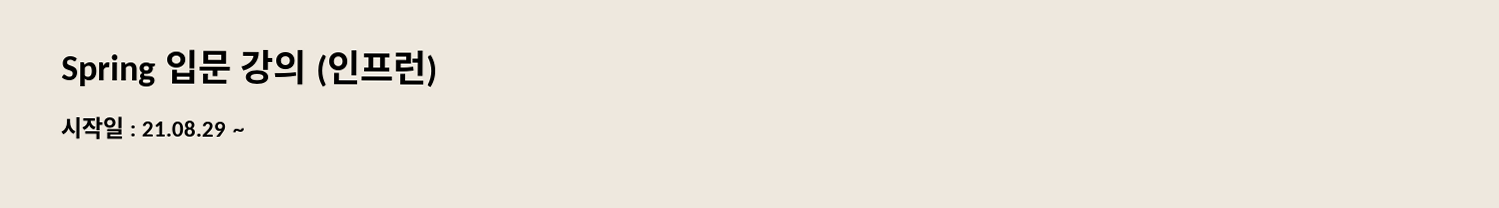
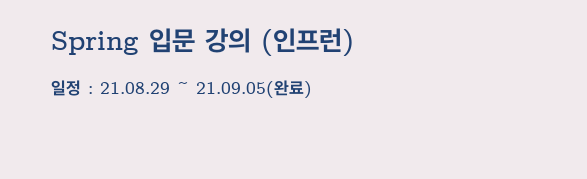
- 시작일 : 21.08.29 ~
+ 일정 : 21.08.29 ~ 21.09.05(완료)

